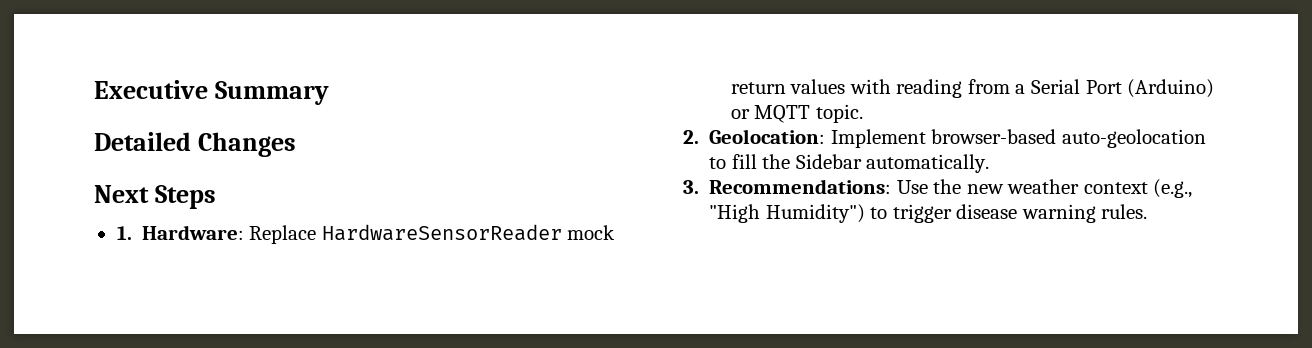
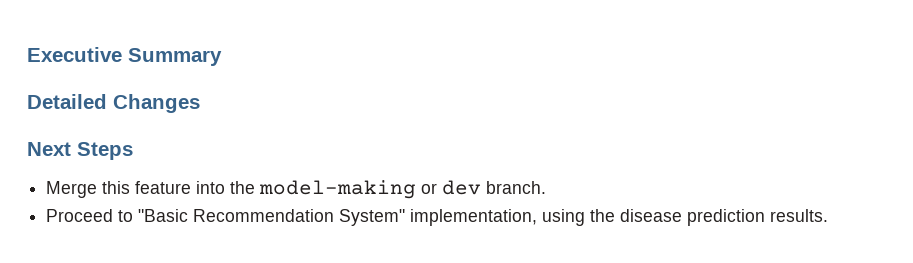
- 1. Hardware: Replace HardwareSensorReader mock return values with reading from a Serial Port (Arduino) or MQTT topic.
- 2. Geolocation: Implement browser-based auto-geolocation to fill the Sidebar automatically.
- 3. Recommendations: Use the new weather context (e.g., "High Humidity") to trigger disease warning rules.
+ Merge this feature into the model-making or dev branch.
+ Proceed to "Basic Recommendation System" implementation, using the disease prediction results.

